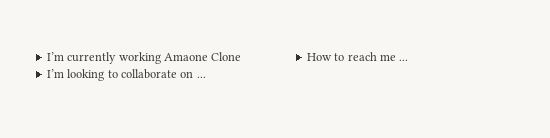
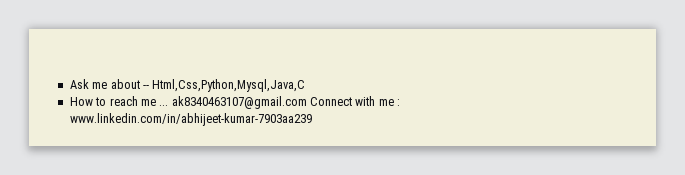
- I’m currently working Amaone Clone
- I’m looking to collaborate on ...
+ Ask me about -- Html,Css,Python,Mysql,Java,C
- How to reach me ...
+ How to reach me ... ak8340463107@gmail.com Connect with me : www.linkedin.com/in/abhijeet-kumar-7903aa239

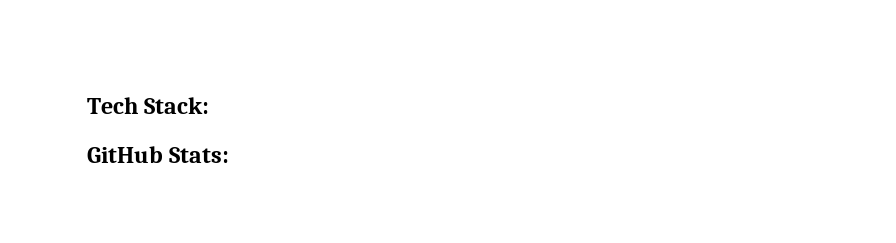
- Ask me about -- Html,Css,Python,Mysql,Java,C
- How to reach me ... ak8340463107@gmail.com Connect with me : www.linkedin.com/in/abhijeet-kumar-7903aa239
+ Tech Stack:
+ GitHub Stats:

